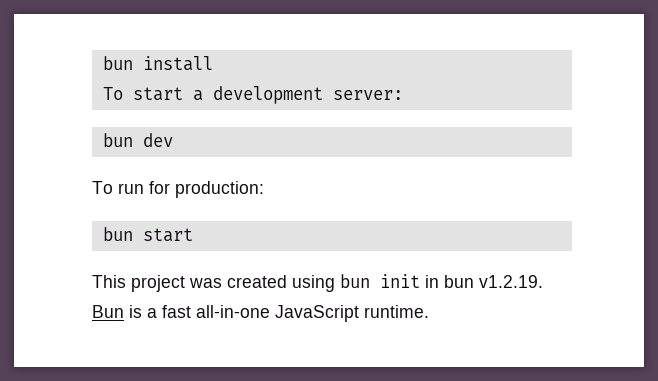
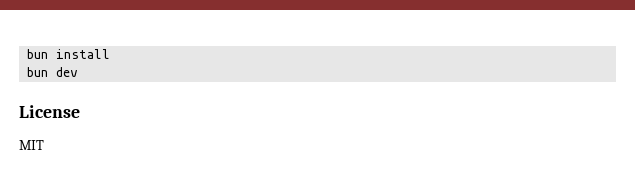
- To start a development server:
  bun dev
- To run for production:
- bun start
- This project was created using bun init in bun v1.2.19. Bun is a fast all-in-one JavaScript runtime.
+ License
+ MIT

